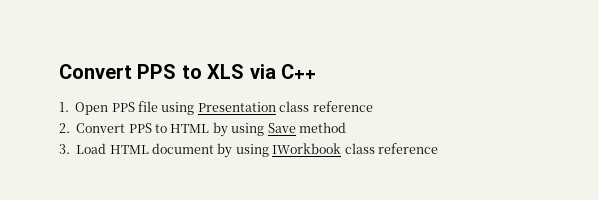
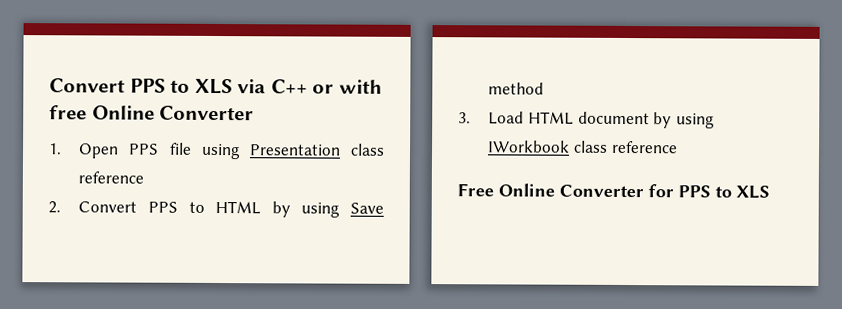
- Convert PPS to XLS via C++
+ Convert PPS to XLS via C++ or with free Online Converter
+ Free Online Converter for PPS to XLS

